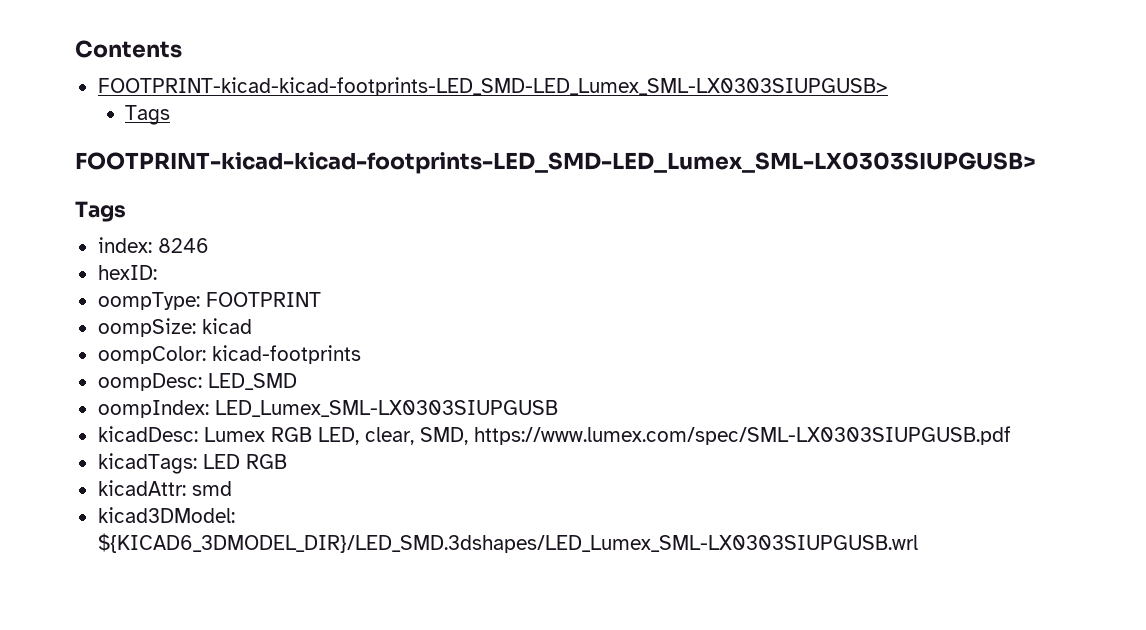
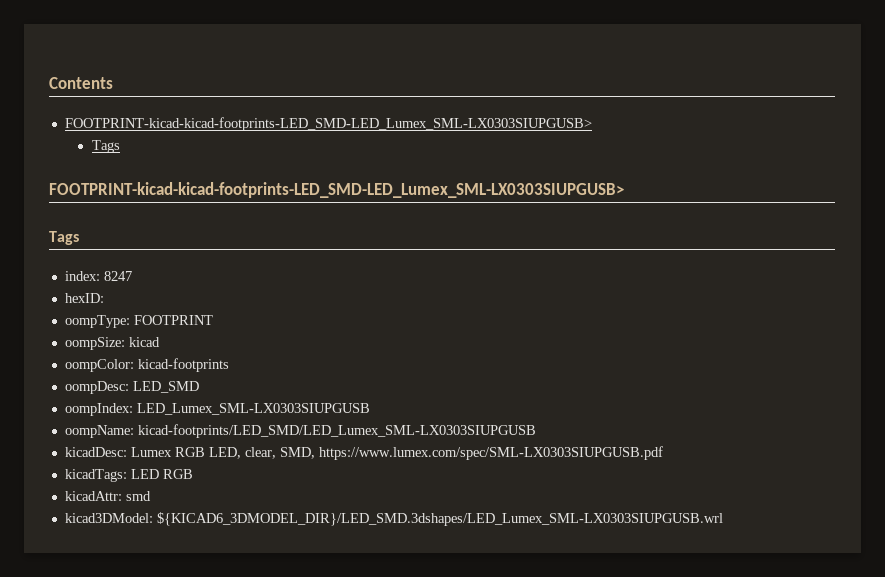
- index: 8246
+ index: 8247
+ oompName: kicad-footprints/LED_SMD/LED_Lumex_SML-LX0303SIUPGUSB

